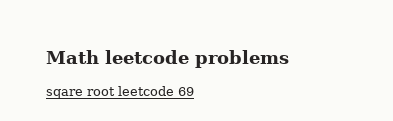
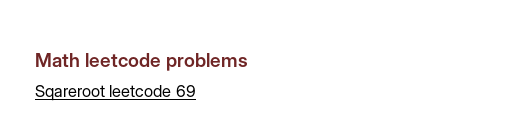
- sqare root leetcode 69
+ Sqareroot leetcode 69

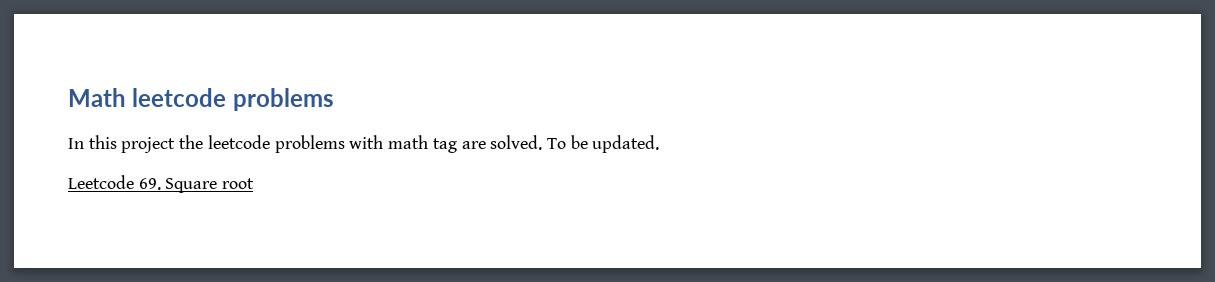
- Sqareroot leetcode 69
+ In this project the leetcode problems with math tag are solved. To be updated.
+ Leetcode 69. Square root

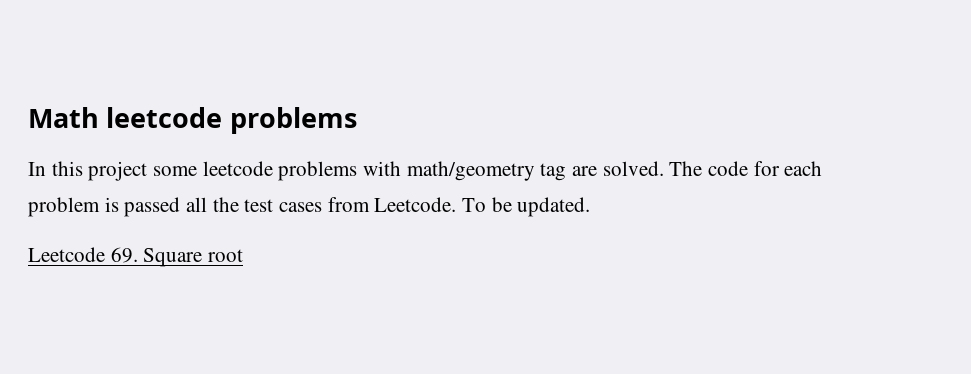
- In this project the leetcode problems with math tag are solved.
+ In this project some leetcode problems with math/geometry tag are solved.
+ The code for each problem is passed all the test cases from Leetcode.

